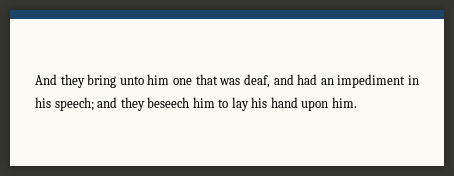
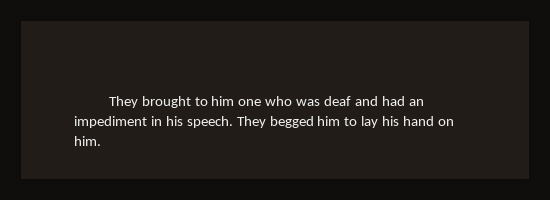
- And they bring unto him one that was deaf, and had an impediment in his speech; and they beseech him to lay his hand upon him.
+ They brought to him one who was deaf and had an impediment in his speech. They begged him to lay his hand on him.

